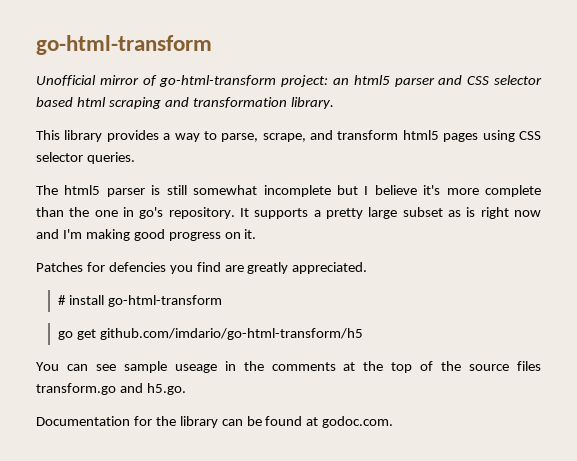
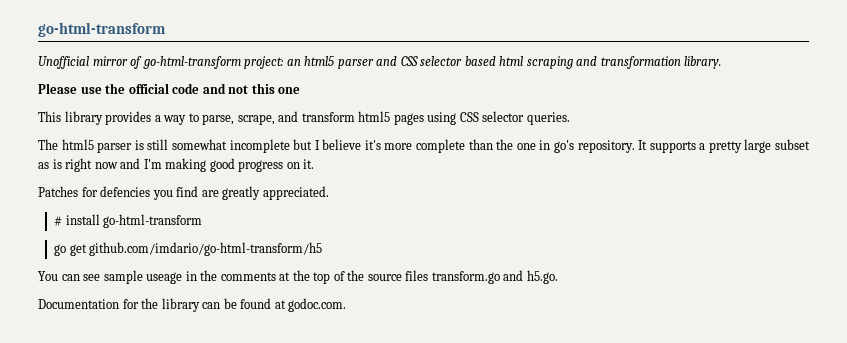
+ Please use the official code and not this one

